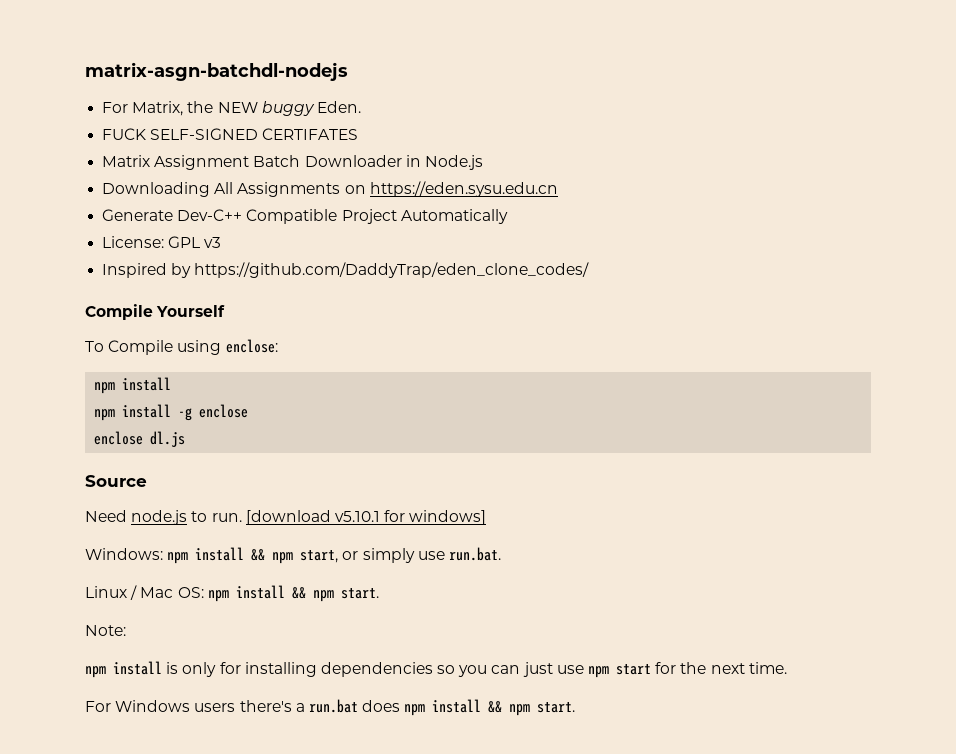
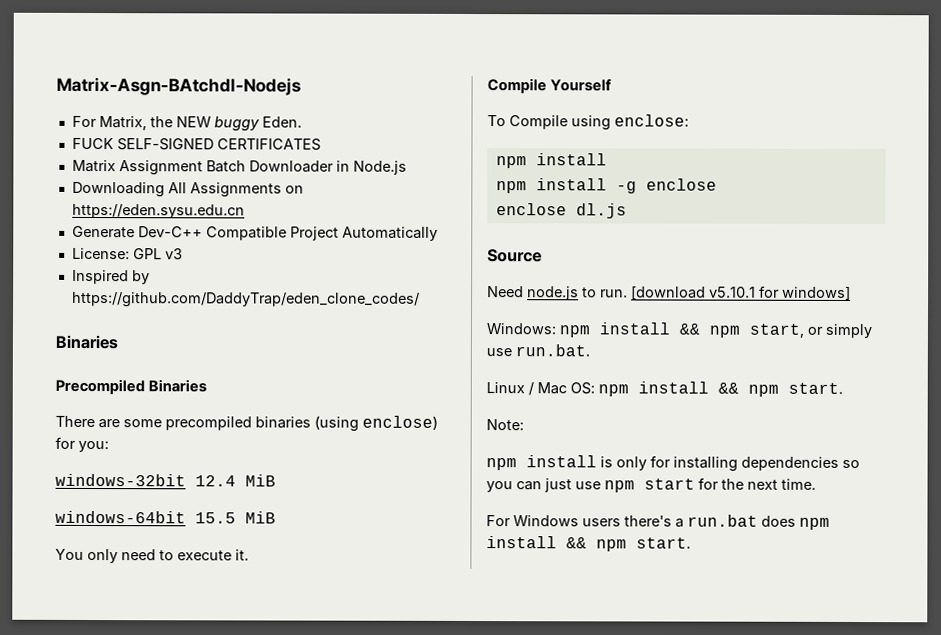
- matrix-asgn-batchdl-nodejs
+ Matrix-Asgn-BAtchdl-Nodejs
- FUCK SELF-SIGNED CERTIFATES
+ FUCK SELF-SIGNED CERTIFICATES
  Inspired by https://github.com/DaddyTrap/eden_clone_codes/
+ Binaries
+ Precompiled Binaries
+ There are some precompiled binaries (using enclose) for you:
+ windows-32bit 12.4 MiB
+ windows-64bit 15.5 MiB
+ You only need to execute it.

